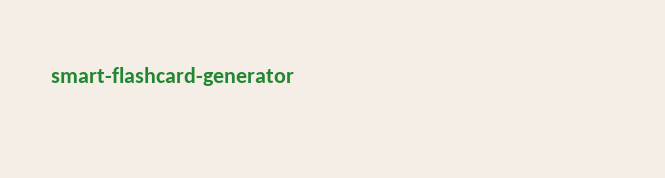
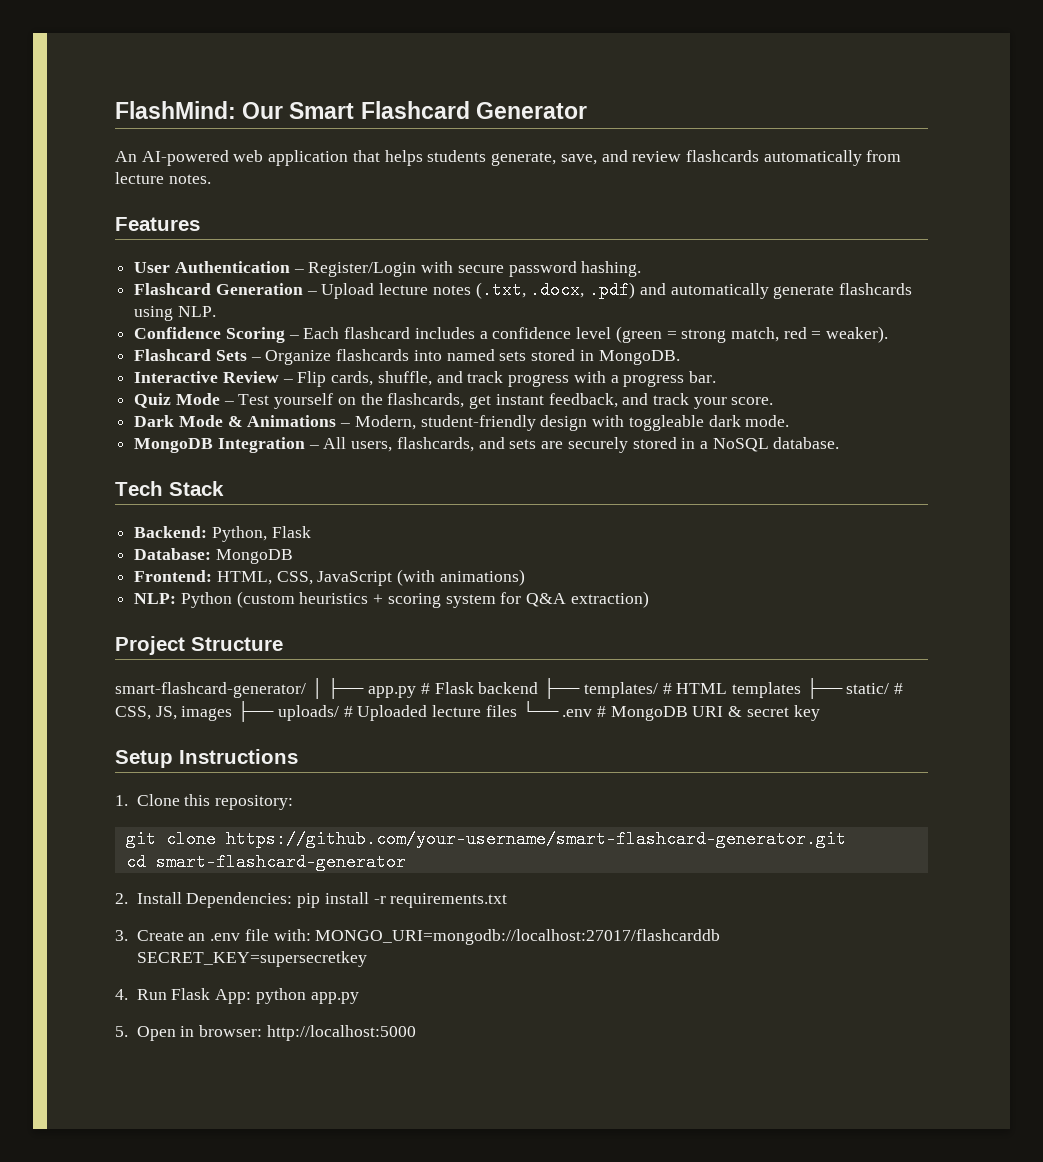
- smart-flashcard-generator
+ FlashMind: Our Smart Flashcard Generator
+ An AI-powered web application that helps students generate, save, and review flashcards automatically from lecture notes.
+ Features
+ User Authentication – Register/Login with secure password hashing.
+ Flashcard Generation – Upload lecture notes (.txt, .docx, .pdf) and automatically generate flashcards using NLP.
+ Confidence Scoring – Each flashcard includes a confidence level (green = strong match, red = weaker).
+ Flashcard Sets – Organize flashcards into named sets stored in MongoDB.
+ Interactive Review – Flip cards, shuffle, and track progress with a progress bar.
+ Quiz Mode – Test yourself on the flashcards, get instant feedback, and track your score.
+ Dark Mode & Animations – Modern, student-friendly design with toggleable dark mode.
+ MongoDB Integration – All users, flashcards, and sets are securely stored in a NoSQL database.
+ Tech Stack
+ Backend: Python, Flask
+ Database: MongoDB
+ Frontend: HTML, CSS, JavaScript (with animations)
+ NLP: Python (custom heuristics + scoring system for Q&A extraction)
+ Project Structure
+ smart-flashcard-generator/ │ ├── app.py # Flask backend ├── templates/ # HTML templates ├── static/ # CSS, JS, images ├── uploads/ # Uploaded lecture files └── .env # MongoDB URI & secret key
+ Setup Instructions
+ 1. Clone this repository:
+ git clone https://github.com/your-username/smart-flashcard-generator.git
+ cd smart-flashcard-generator
+ 2. Install Dependencies: pip install -r requirements.txt
+ 3. Create an .env file with: MONGO_URI=mongodb://localhost:27017/flashcarddb SECRET_KEY=supersecretkey
+ 4. Run Flask App: python app.py
+ 5. Open in browser: http://localhost:5000

